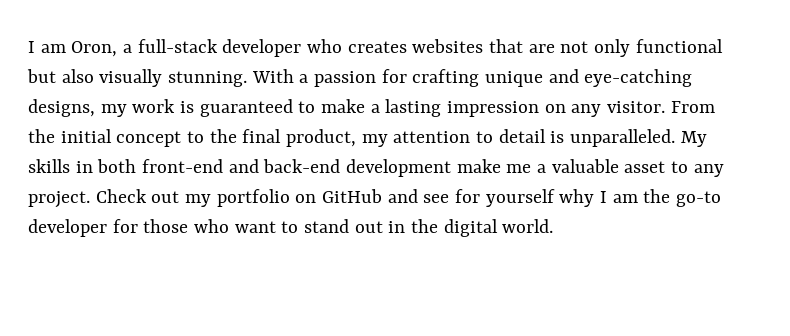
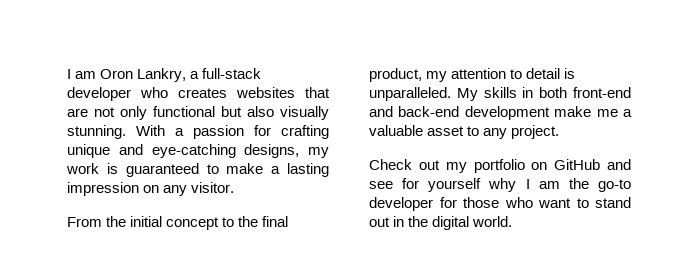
- I am Oron, a full-stack developer who creates websites that are not only functional but also visually stunning.
+ I am Oron Lankry, a full-stack developer who creates websites that are not only functional but also visually stunning.
- With a passion for crafting unique and eye-catching designs, my work is guaranteed to make a lasting impression on any visitor. From the initial concept to the final product, my attention to detail is unparalleled.
+ With a passion for crafting unique and eye-catching designs, my work is guaranteed to make a lasting impression on any visitor.
+ From the initial concept to the final product, my attention to detail is unparalleled.
- My skills in both front-end and back-end development make me a valuable asset to any project. Check out my portfolio on GitHub and see for yourself why I am the go-to developer for those who want to stand out in the digital world.
+ My skills in both front-end and back-end development make me a valuable asset to any project.
+ Check out my portfolio on GitHub and see for yourself why I am the go-to developer for those who want to stand out in the digital world.

